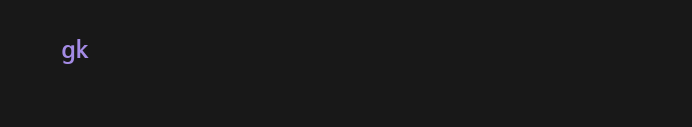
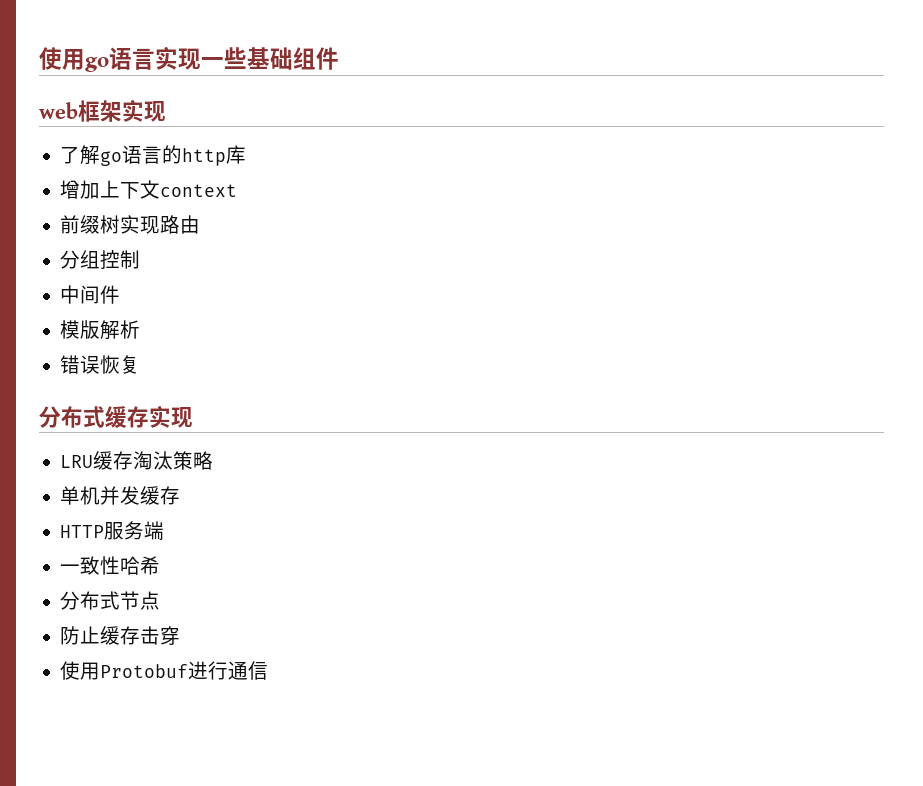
- gk
+ 使用go语言实现一些基础组件
+ web框架实现
+ 了解go语言的http库
+ 增加上下文context
+ 前缀树实现路由
+ 分组控制
+ 中间件
+ 模版解析
+ 错误恢复
+ 分布式缓存实现
+ LRU缓存淘汰策略
+ 单机并发缓存
+ HTTP服务端
+ 一致性哈希
+ 分布式节点
+ 防止缓存击穿
+ 使用Protobuf进行通信

